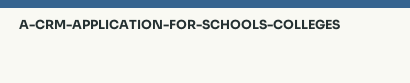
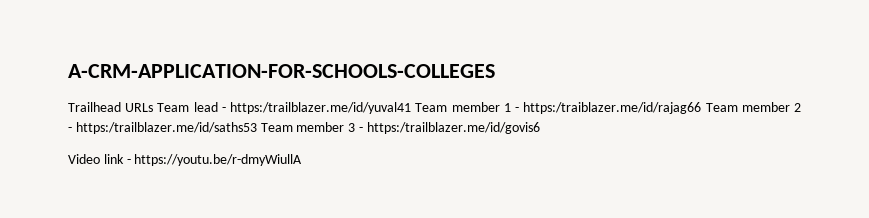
+ Trailhead URLs Team lead - https:/trailblazer.me/id/yuval41 Team member 1 - https:/traiblazer.me/id/rajag66 Team member 2 - https:/trailblazer.me/id/saths53 Team member 3 - https:/trailblazer.me/id/govis6
+ Video link - https://youtu.be/r-dmyWiullA

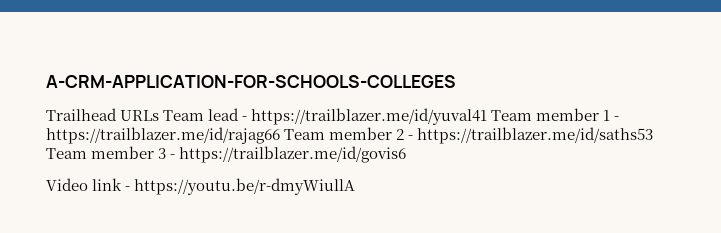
- Trailhead URLs Team lead - https:/trailblazer.me/id/yuval41 Team member 1 - https:/traiblazer.me/id/rajag66 Team member 2 - https:/trailblazer.me/id/saths53 Team member 3 - https:/trailblazer.me/id/govis6
+ Trailhead URLs Team lead - https://trailblazer.me/id/yuval41 Team member 1 - https://trailblazer.me/id/rajag66 Team member 2 - https://trailblazer.me/id/saths53 Team member 3 - https://trailblazer.me/id/govis6

